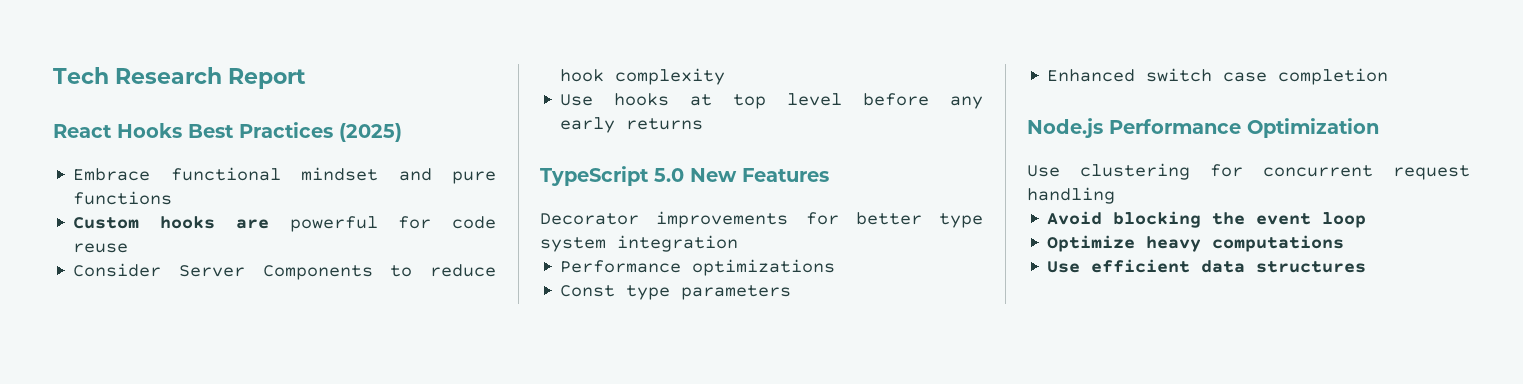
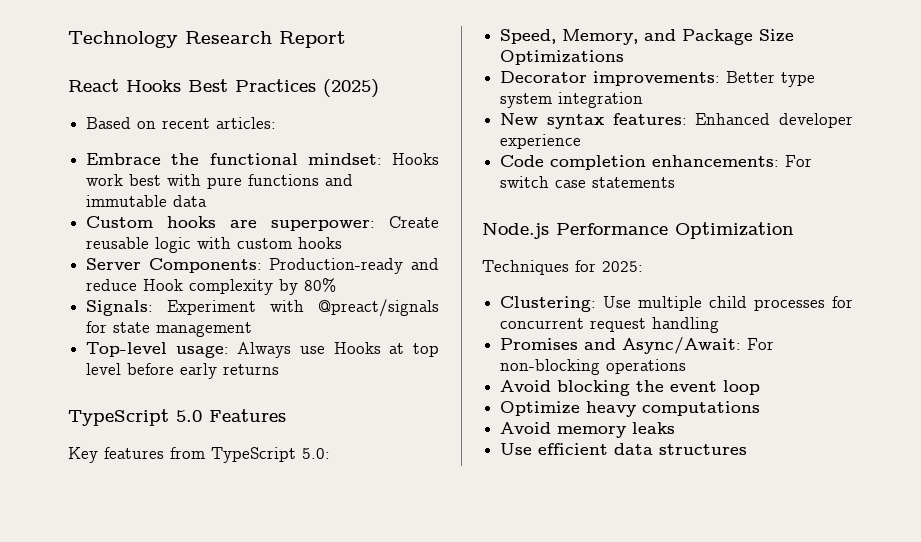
- Tech Research Report
+ Technology Research Report
- Embrace functional mindset and pure functions
+ Based on recent articles:
+ Embrace the functional mindset: Hooks work best with pure functions and immutable data
- Custom hooks are powerful for code reuse
- Consider Server Components to reduce hook complexity
- Use hooks at top level before any early returns
+ Custom hooks are superpower: Create reusable logic with custom hooks
+ Server Components: Production-ready and reduce Hook complexity by 80%
+ Signals: Experiment with @preact/signals for state management
+ Top-level usage: Always use Hooks at top level before early returns
- TypeScript 5.0 New Features
+ TypeScript 5.0 Features
- Decorator improvements for better type system integration
- Performance optimizations
- Const type parameters
- Enhanced switch case completion
+ Key features from TypeScript 5.0:
+ Speed, Memory, and Package Size Optimizations
+ Decorator improvements: Better type system integration
+ New syntax features: Enhanced developer experience
+ Code completion enhancements: For switch case statements
- Use clustering for concurrent request handling
+ Techniques for 2025:
+ Clustering: Use multiple child processes for concurrent request handling
+ Promises and Async/Await: For non-blocking operations
+ Avoid memory leaks

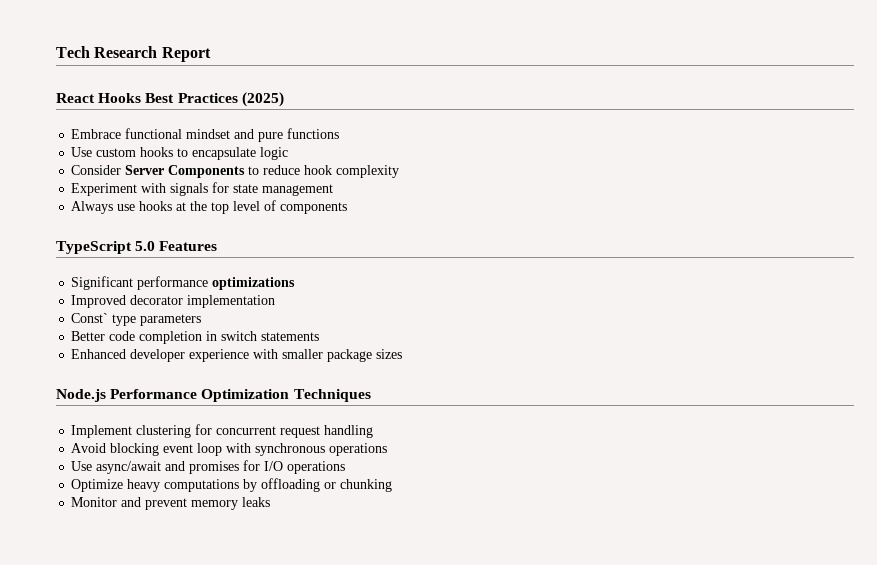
- Technology Research Report
+ Tech Research Report
- Based on recent articles:
- Embrace the functional mindset: Hooks work best with pure functions and immutable data
- Custom hooks are superpower: Create reusable logic with custom hooks
- Server Components: Production-ready and reduce Hook complexity by 80%
- Signals: Experiment with @preact/signals for state management
+ Embrace functional mindset and pure functions
+ Use custom hooks to encapsulate logic
+ Consider Server Components to reduce hook complexity
+ Experiment with signals for state management
- Top-level usage: Always use Hooks at top level before early returns
+ Always use hooks at the top level of components
  TypeScript 5.0 Features
- Key features from TypeScript 5.0:
- Speed, Memory, and Package Size Optimizations
- Decorator improvements: Better type system integration
- New syntax features: Enhanced developer experience
- Code completion enhancements: For switch case statements
- Node.js Performance Optimization
- Techniques for 2025:
- Clustering: Use multiple child processes for concurrent request handling
- Promises and Async/Await: For non-blocking operations
- Avoid blocking the event loop
- Optimize heavy computations
- Avoid memory leaks
- Use efficient data structures
+ Significant performance optimizations
+ Improved decorator implementation
+ Const` type parameters
+ Better code completion in switch statements
+ Enhanced developer experience with smaller package sizes
+ Node.js Performance Optimization Techniques
+ Implement clustering for concurrent request handling
+ Avoid blocking event loop with synchronous operations
+ Use async/await and promises for I/O operations
+ Optimize heavy computations by offloading or chunking
+ Monitor and prevent memory leaks

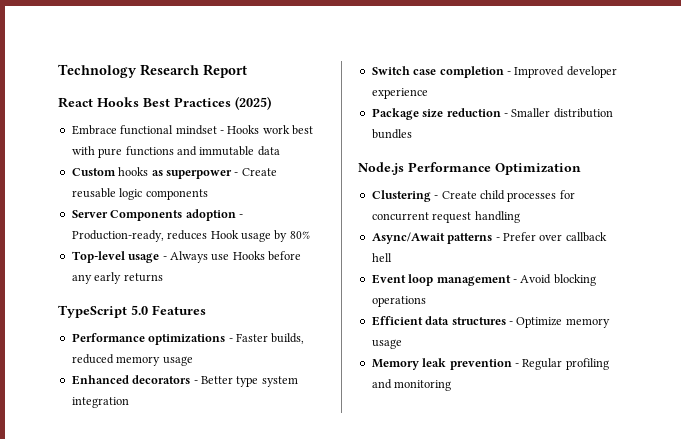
- Tech Research Report
+ Technology Research Report
- Embrace functional mindset and pure functions
- Use custom hooks to encapsulate logic
- Consider Server Components to reduce hook complexity
- Experiment with signals for state management
- Always use hooks at the top level of components
+ Embrace functional mindset - Hooks work best with pure functions and immutable data
+ Custom hooks as superpower - Create reusable logic components
+ Server Components adoption - Production-ready, reduces Hook usage by 80%
+ Top-level usage - Always use Hooks before any early returns
- Significant performance optimizations
- Improved decorator implementation
- Const` type parameters
- Better code completion in switch statements
- Enhanced developer experience with smaller package sizes
- Node.js Performance Optimization Techniques
- Implement clustering for concurrent request handling
- Avoid blocking event loop with synchronous operations
- Use async/await and promises for I/O operations
- Optimize heavy computations by offloading or chunking
- Monitor and prevent memory leaks
+ Performance optimizations - Faster builds, reduced memory usage
+ Enhanced decorators - Better type system integration
+ Switch case completion - Improved developer experience
+ Package size reduction - Smaller distribution bundles
+ Node.js Performance Optimization
+ Clustering - Create child processes for concurrent request handling
+ Async/Await patterns - Prefer over callback hell
+ Event loop management - Avoid blocking operations
+ Efficient data structures - Optimize memory usage
+ Memory leak prevention - Regular profiling and monitoring

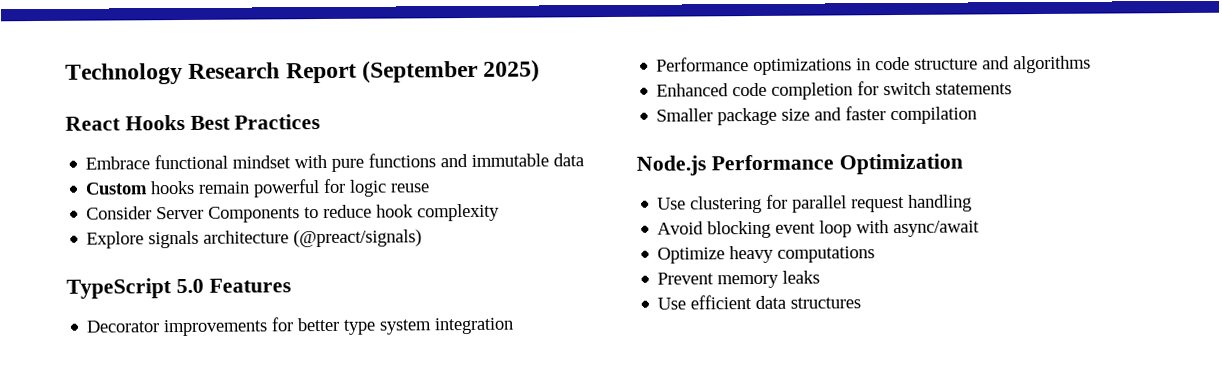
- Technology Research Report
+ Technology Research Report (September 2025)
- React Hooks Best Practices (2025)
+ React Hooks Best Practices
- Embrace functional mindset - Hooks work best with pure functions and immutable data
+ Embrace functional mindset with pure functions and immutable data
- Custom hooks as superpower - Create reusable logic components
- Server Components adoption - Production-ready, reduces Hook usage by 80%
- Top-level usage - Always use Hooks before any early returns
+ Custom hooks remain powerful for logic reuse
+ Consider Server Components to reduce hook complexity
+ Explore signals architecture (@preact/signals)
  TypeScript 5.0 Features
- Performance optimizations - Faster builds, reduced memory usage
- Enhanced decorators - Better type system integration
- Switch case completion - Improved developer experience
- Package size reduction - Smaller distribution bundles
+ Decorator improvements for better type system integration
+ Performance optimizations in code structure and algorithms
+ Enhanced code completion for switch statements
+ Smaller package size and faster compilation
  Node.js Performance Optimization
- Clustering - Create child processes for concurrent request handling
- Async/Await patterns - Prefer over callback hell
- Event loop management - Avoid blocking operations
- Efficient data structures - Optimize memory usage
- Memory leak prevention - Regular profiling and monitoring
+ Use clustering for parallel request handling
+ Avoid blocking event loop with async/await
+ Optimize heavy computations
+ Prevent memory leaks
+ Use efficient data structures

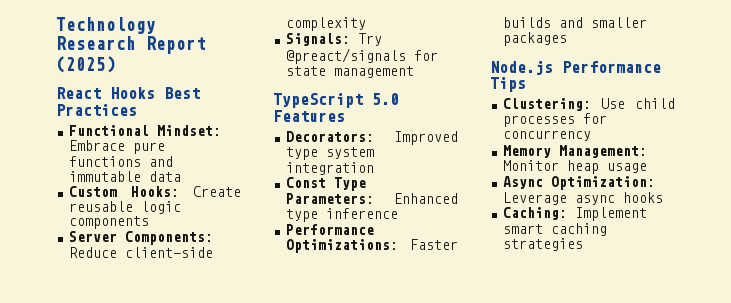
- Technology Research Report (September 2025)
+ Technology Research Report (2025)
- Embrace functional mindset with pure functions and immutable data
+ Functional Mindset: Embrace pure functions and immutable data
- Custom hooks remain powerful for logic reuse
- Consider Server Components to reduce hook complexity
- Explore signals architecture (@preact/signals)
+ Custom Hooks: Create reusable logic components
+ Server Components: Reduce client-side complexity
+ Signals: Try @preact/signals for state management
- Decorator improvements for better type system integration
+ Decorators: Improved type system integration
- Performance optimizations in code structure and algorithms
- Enhanced code completion for switch statements
- Smaller package size and faster compilation
- Node.js Performance Optimization
- Use clustering for parallel request handling
- Avoid blocking event loop with async/await
- Optimize heavy computations
- Prevent memory leaks
- Use efficient data structures
+ Const Type Parameters: Enhanced type inference
+ Performance Optimizations: Faster builds and smaller packages
+ Node.js Performance Tips
+ Clustering: Use child processes for concurrency
+ Memory Management: Monitor heap usage
+ Async Optimization: Leverage async hooks
+ Caching: Implement smart caching strategies

